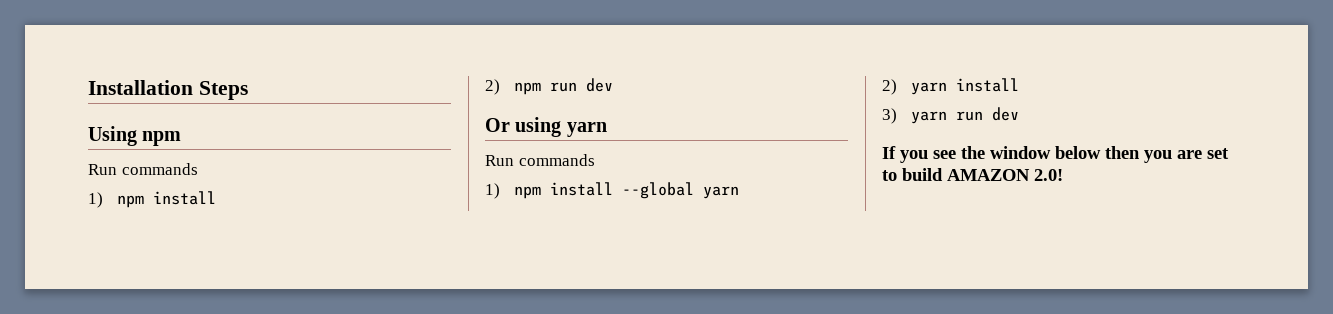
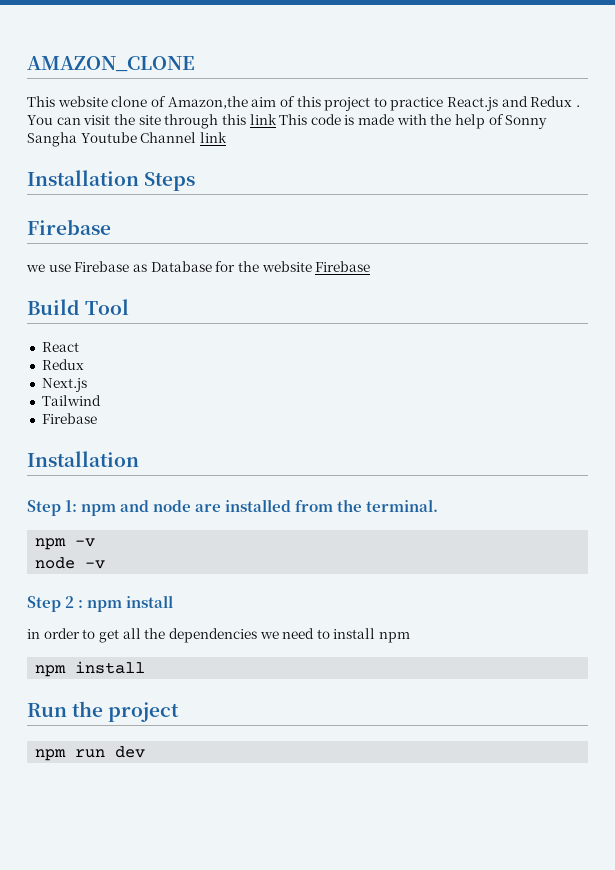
+ AMAZON_CLONE
+ This website clone of Amazon,the aim of this project to practice React.js and Redux . You can visit the site through this link This code is made with the help of Sonny Sangha Youtube Channel link
  Installation Steps
- Using npm
- Run commands
- 1) npm install
- 2) npm run dev
- Or using yarn
- Run commands
- 1) npm install --global yarn
- 2) yarn install
- 3) yarn run dev
- If you see the window below then you are set to build AMAZON 2.0!
+ Firebase
+ we use Firebase as Database for the website Firebase
+ Build Tool
+ React
+ Redux
+ Next.js
+ Tailwind
+ Firebase
+ Installation
+ Step 1: npm and node are installed from the terminal.
+ npm -v
+ node -v
+ Step 2 : npm install
+ in order to get all the dependencies we need to install npm
+ npm install
+ Run the project
+ npm run dev

